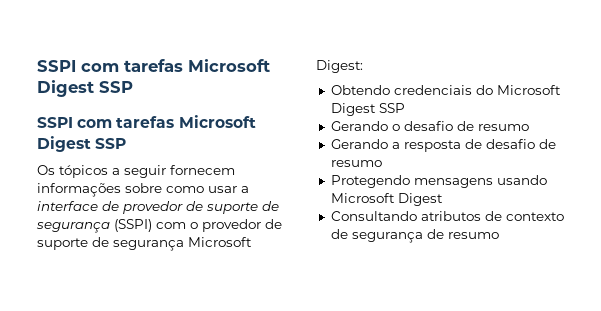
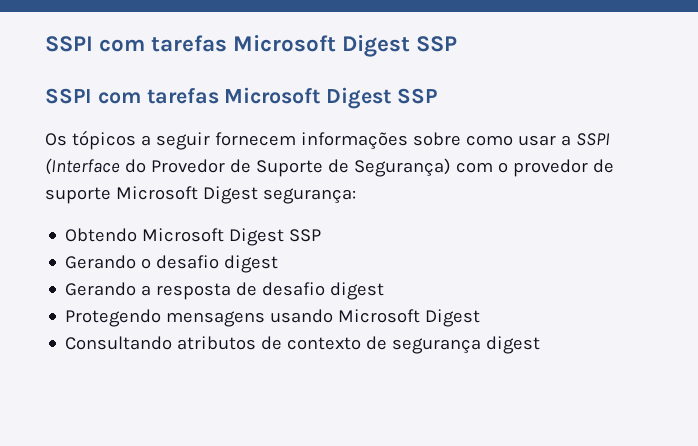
- Os tópicos a seguir fornecem informações sobre como usar a interface de provedor de suporte de segurança (SSPI) com o provedor de suporte de segurança Microsoft Digest:
+ Os tópicos a seguir fornecem informações sobre como usar a SSPI (Interface do Provedor de Suporte de Segurança) com o provedor de suporte Microsoft Digest segurança:
- Obtendo credenciais do Microsoft Digest SSP
+ Obtendo Microsoft Digest SSP
- Gerando o desafio de resumo
+ Gerando o desafio digest
- Gerando a resposta de desafio de resumo
+ Gerando a resposta de desafio digest
- Consultando atributos de contexto de segurança de resumo
+ Consultando atributos de contexto de segurança digest

